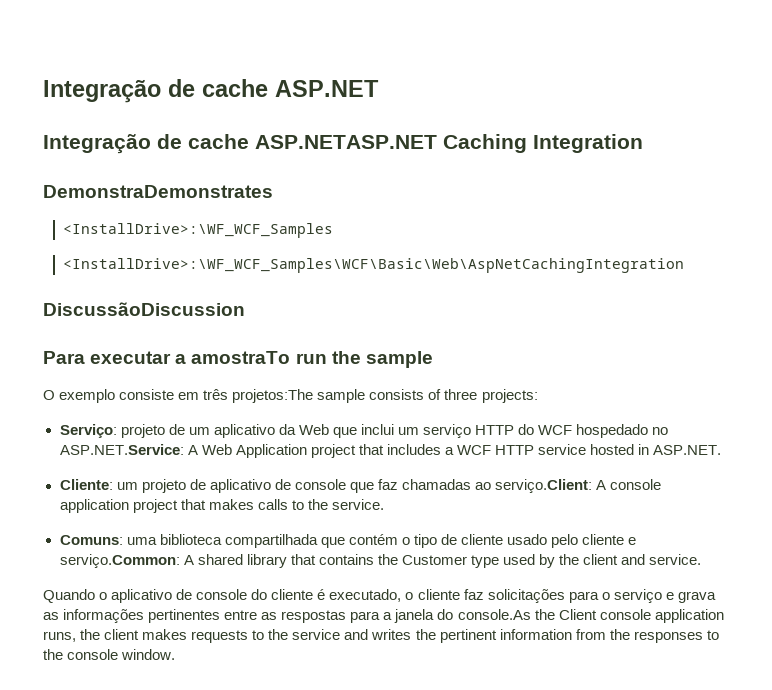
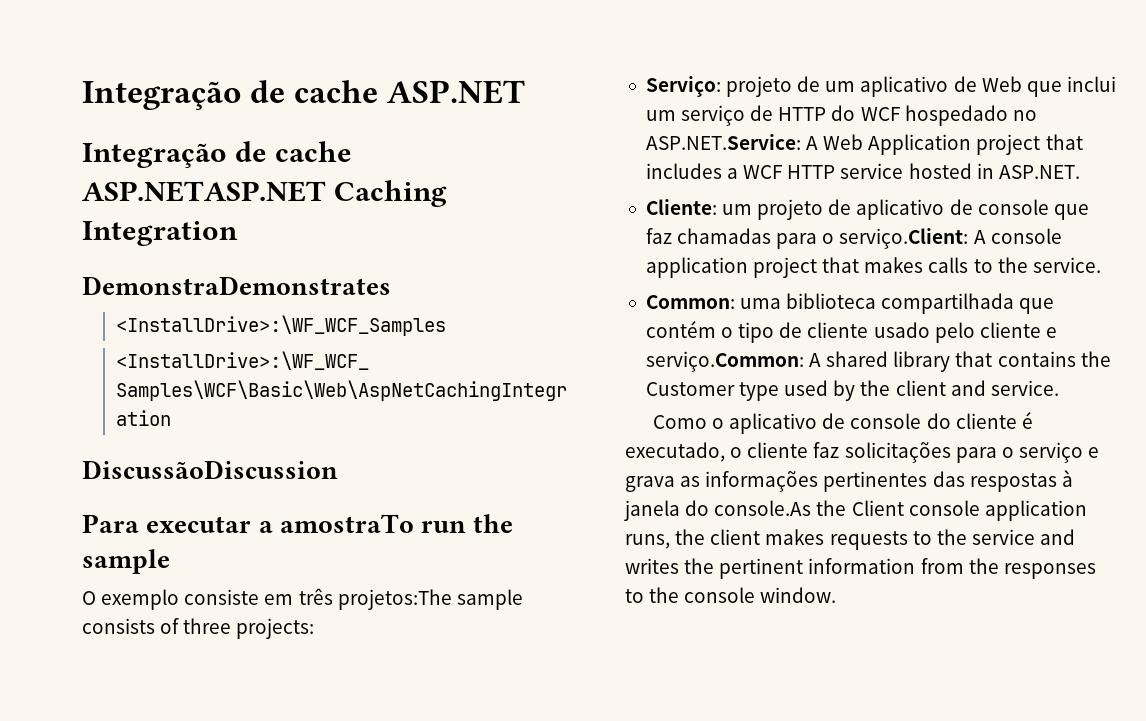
- Serviço: projeto de um aplicativo da Web que inclui um serviço HTTP do WCF hospedado no ASP.NET.Service: A Web Application project that includes a WCF HTTP service hosted in ASP.NET.
+ Serviço: projeto de um aplicativo de Web que inclui um serviço de HTTP do WCF hospedado no ASP.NET.Service: A Web Application project that includes a WCF HTTP service hosted in ASP.NET.
- Cliente: um projeto de aplicativo de console que faz chamadas ao serviço.Client: A console application project that makes calls to the service.
+ Cliente: um projeto de aplicativo de console que faz chamadas para o serviço.Client: A console application project that makes calls to the service.
- Comuns: uma biblioteca compartilhada que contém o tipo de cliente usado pelo cliente e serviço.Common: A shared library that contains the Customer type used by the client and service.
+ Common: uma biblioteca compartilhada que contém o tipo de cliente usado pelo cliente e serviço.Common: A shared library that contains the Customer type used by the client and service.
- Quando o aplicativo de console do cliente é executado, o cliente faz solicitações para o serviço e grava as informações pertinentes entre as respostas para a janela do console.As the Client console application runs, the client makes requests to the service and writes the pertinent information from the responses to the console window.
+ Como o aplicativo de console do cliente é executado, o cliente faz solicitações para o serviço e grava as informações pertinentes das respostas à janela do console.As the Client console application runs, the client makes requests to the service and writes the pertinent information from the responses to the console window.

